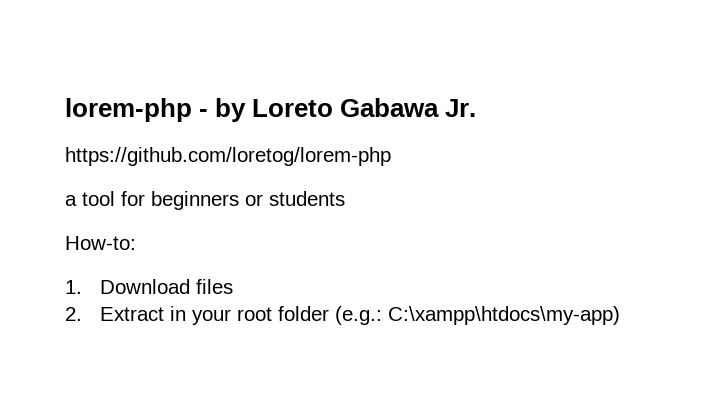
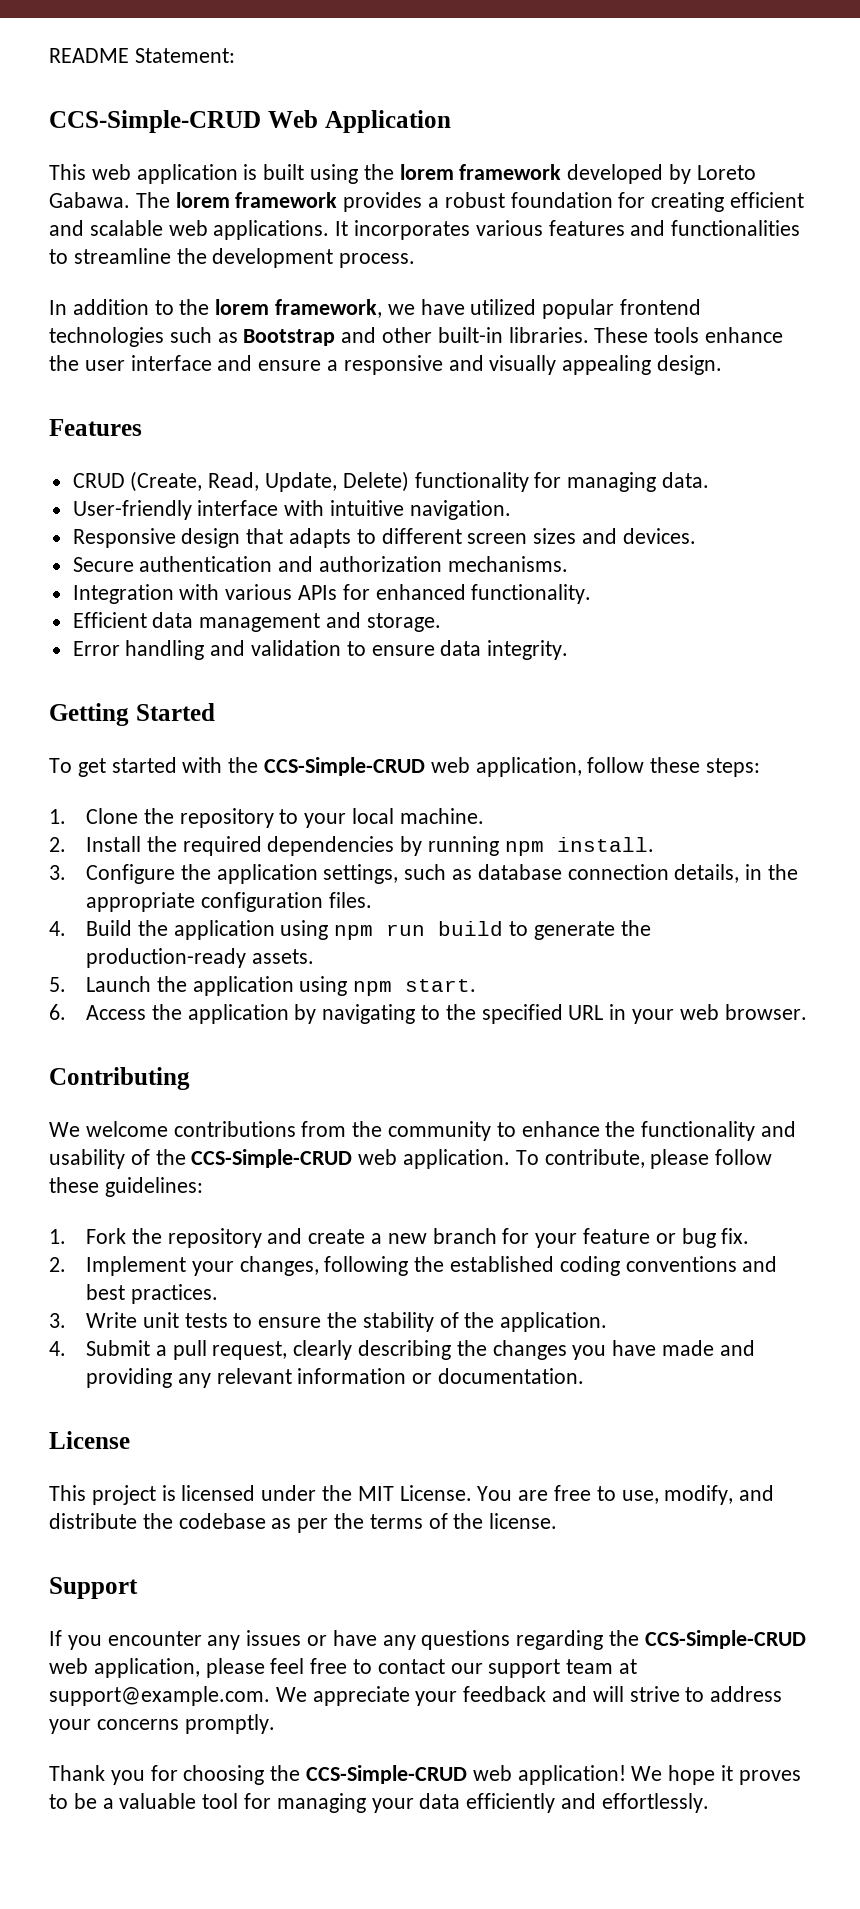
- lorem-php - by Loreto Gabawa Jr.
- https://github.com/loretog/lorem-php
- a tool for beginners or students
- How-to:
- 1. Download files
- 2. Extract in your root folder (e.g.: C:\xampp\htdocs\my-app)
+ README Statement:
+ CCS-Simple-CRUD Web Application
+ This web application is built using the lorem framework developed by Loreto Gabawa. The lorem framework provides a robust foundation for creating efficient and scalable web applications. It incorporates various features and functionalities to streamline the development process.
+ In addition to the lorem framework, we have utilized popular frontend technologies such as Bootstrap and other built-in libraries. These tools enhance the user interface and ensure a responsive and visually appealing design.
+ Features
+ CRUD (Create, Read, Update, Delete) functionality for managing data.
+ User-friendly interface with intuitive navigation.
+ Responsive design that adapts to different screen sizes and devices.
+ Secure authentication and authorization mechanisms.
+ Integration with various APIs for enhanced functionality.
+ Efficient data management and storage.
+ Error handling and validation to ensure data integrity.
+ Getting Started
+ To get started with the CCS-Simple-CRUD web application, follow these steps:
+ 1. Clone the repository to your local machine.
+ 2. Install the required dependencies by running npm install.
+ 3. Configure the application settings, such as database connection details, in the appropriate configuration files.
+ 4. Build the application using npm run build to generate the production-ready assets.
+ 5. Launch the application using npm start.
+ 6. Access the application by navigating to the specified URL in your web browser.
+ Contributing
+ We welcome contributions from the community to enhance the functionality and usability of the CCS-Simple-CRUD web application. To contribute, please follow these guidelines:
+ 1. Fork the repository and create a new branch for your feature or bug fix.
+ 2. Implement your changes, following the established coding conventions and best practices.
+ 3. Write unit tests to ensure the stability of the application.
+ 4. Submit a pull request, clearly describing the changes you have made and providing any relevant information or documentation.
+ License
+ This project is licensed under the MIT License. You are free to use, modify, and distribute the codebase as per the terms of the license.
+ Support
+ If you encounter any issues or have any questions regarding the CCS-Simple-CRUD web application, please feel free to contact our support team at support@example.com. We appreciate your feedback and will strive to address your concerns promptly.
+ Thank you for choosing the CCS-Simple-CRUD web application! We hope it proves to be a valuable tool for managing your data efficiently and effortlessly.

